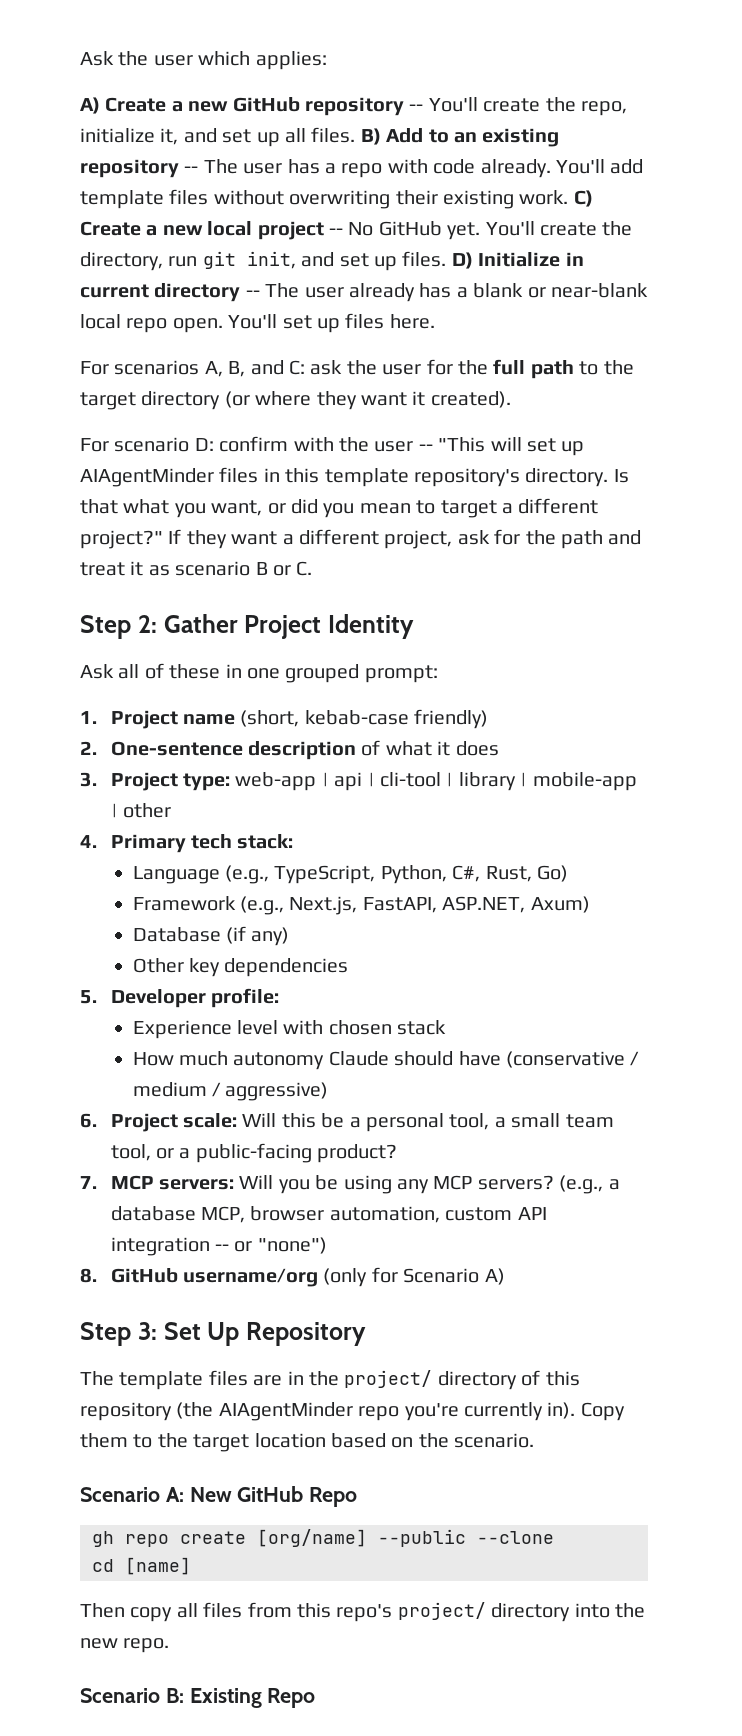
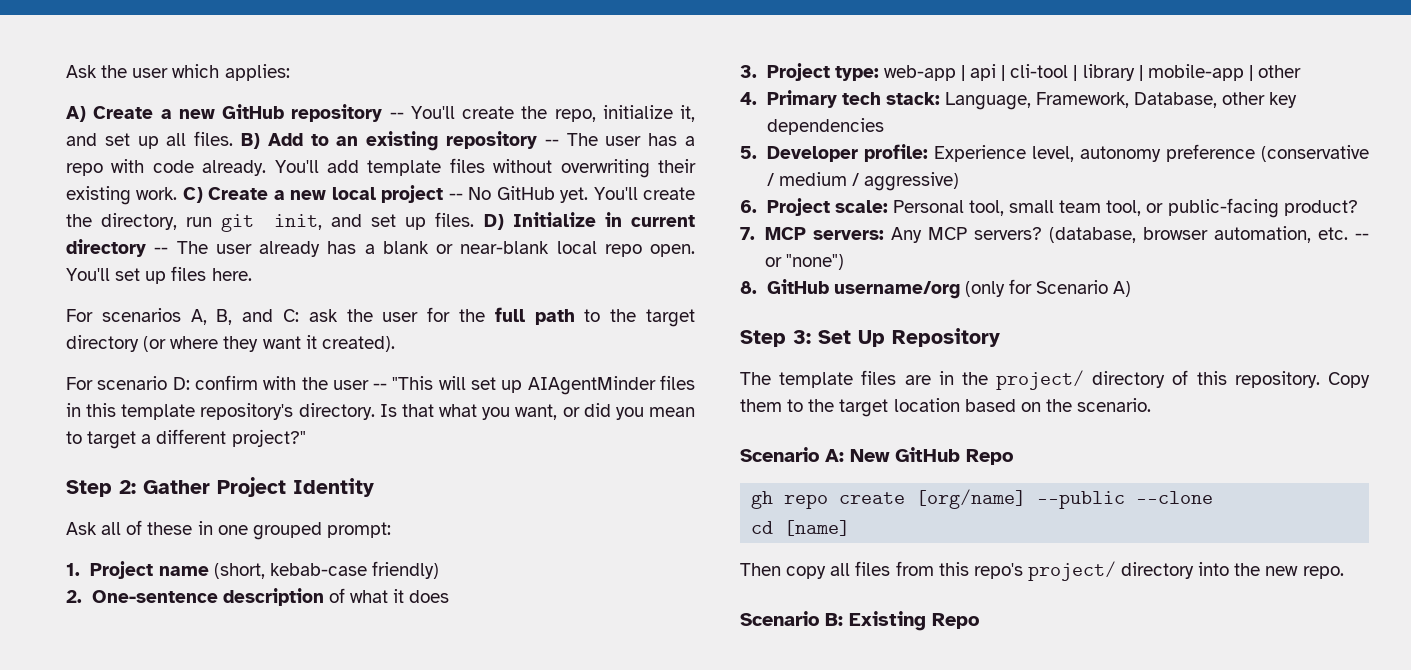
- If they want a different project, ask for the path and treat it as scenario B or C.
- 4. Primary tech stack:
- Language (e.g., TypeScript, Python, C#, Rust, Go)
- Framework (e.g., Next.js, FastAPI, ASP.NET, Axum)
- Database (if any)
- Other key dependencies
+ 4. Primary tech stack: Language, Framework, Database, other key dependencies
- 5. Developer profile:
- Experience level with chosen stack
- How much autonomy Claude should have (conservative / medium / aggressive)
+ 5. Developer profile: Experience level, autonomy preference (conservative / medium / aggressive)
- 6. Project scale: Will this be a personal tool, a small team tool, or a public-facing product?
+ 6. Project scale: Personal tool, small team tool, or public-facing product?
- 7. MCP servers: Will you be using any MCP servers? (e.g., a database MCP, browser automation, custom API integration -- or "none")
+ 7. MCP servers: Any MCP servers? (database, browser automation, etc. -- or "none")
- The template files are in the project/ directory of this repository (the AIAgentMinder repo you're currently in).
+ The template files are in the project/ directory of this repository.

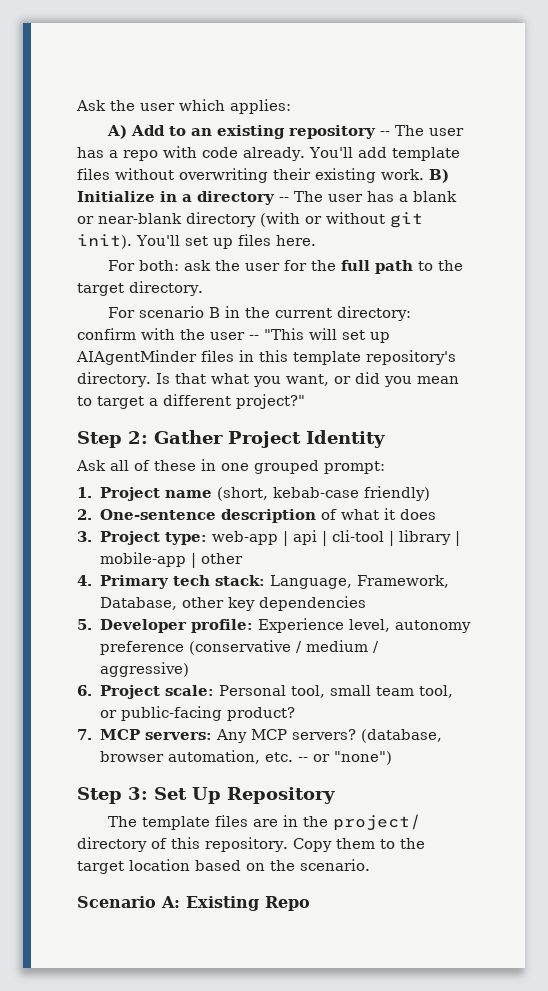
- A) Create a new GitHub repository -- You'll create the repo, initialize it, and set up all files. B) Add to an existing repository -- The user has a repo with code already.
+ A) Add to an existing repository -- The user has a repo with code already.
- C) Create a new local project -- No GitHub yet. You'll create the directory, run git init, and set up files. D) Initialize in current directory -- The user already has a blank or near-blank local repo open.
+ B) Initialize in a directory -- The user has a blank or near-blank directory (with or without git init).
- For scenarios A, B, and C: ask the user for the full path to the target directory (or where they want it created).
- For scenario D: confirm with the user -- "This will set up AIAgentMinder files in this template repository's directory.
+ For both: ask the user for the full path to the target directory.
+ For scenario B in the current directory: confirm with the user -- "This will set up AIAgentMinder files in this template repository's directory.
- 8. GitHub username/org (only for Scenario A)
- Scenario A: New GitHub Repo
- gh repo create [org/name] --public --clone
- cd [name]
- Then copy all files from this repo's project/ directory into the new repo.
- Scenario B: Existing Repo
+ Scenario A: Existing Repo

